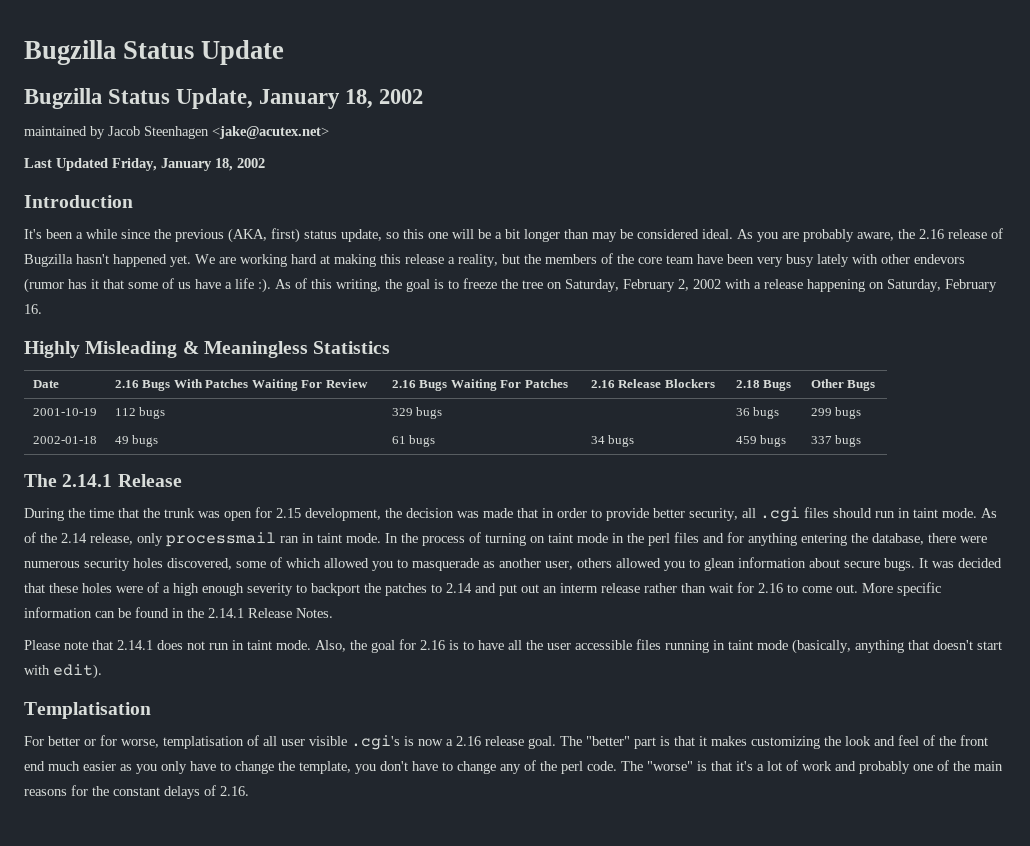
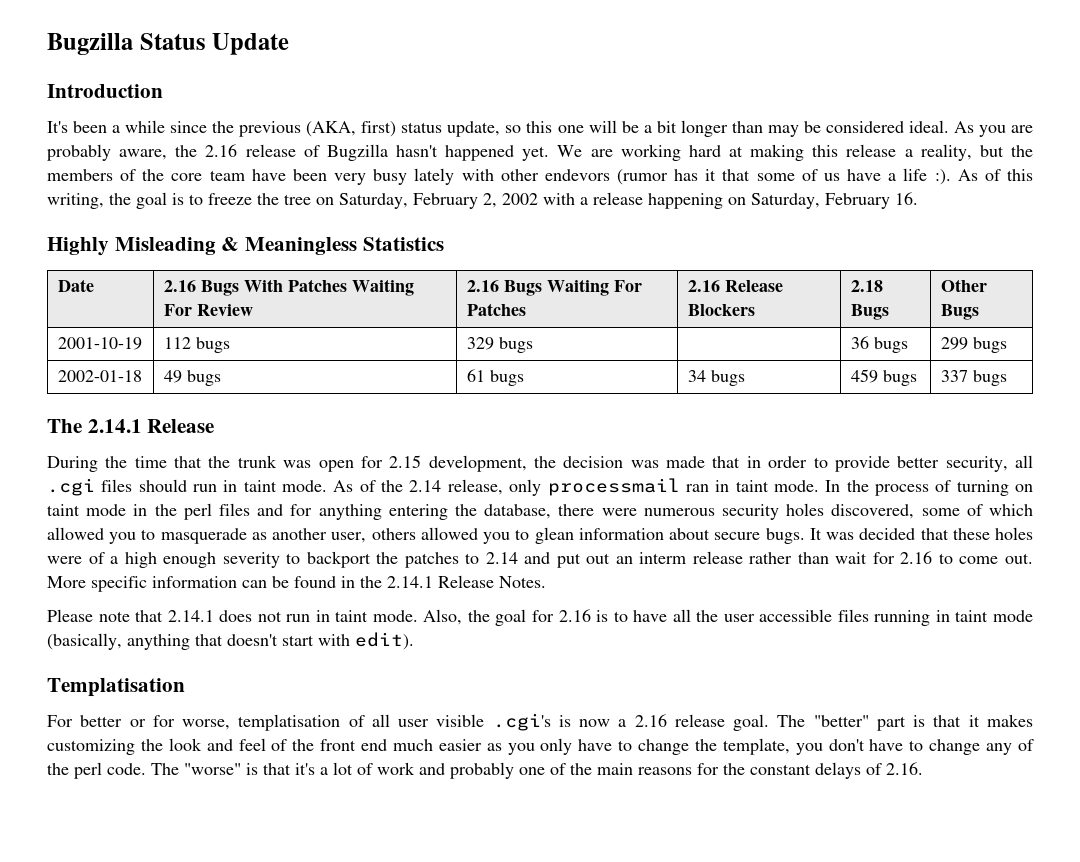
- Bugzilla Status Update, January 18, 2002
- maintained by Jacob Steenhagen <jake@acutex.net>
- Last Updated Friday, January 18, 2002

